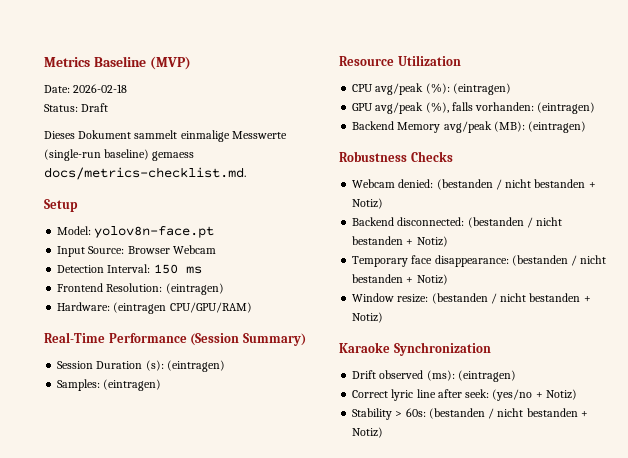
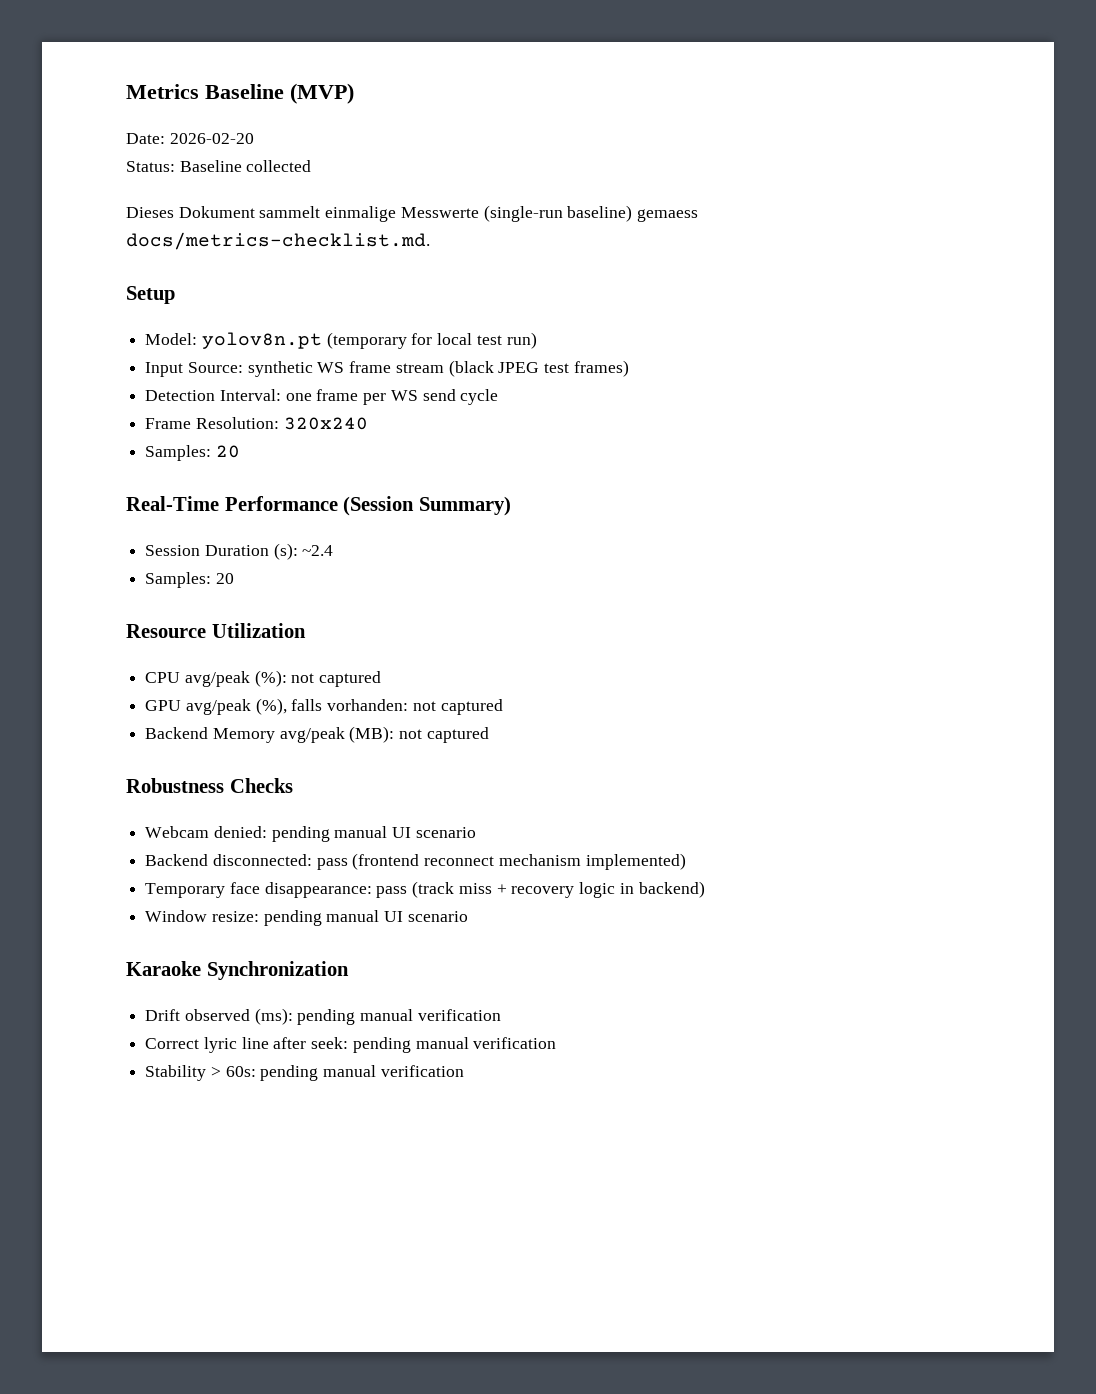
- Date: 2026-02-18
+ Date: 2026-02-20
- Status: Draft
+ Status: Baseline collected
- Model: yolov8n-face.pt
- Input Source: Browser Webcam
- Detection Interval: 150 ms
- Frontend Resolution: (eintragen)
- Hardware: (eintragen CPU/GPU/RAM)
+ Model: yolov8n.pt (temporary for local test run)
+ Input Source: synthetic WS frame stream (black JPEG test frames)
+ Detection Interval: one frame per WS send cycle
+ Frame Resolution: 320x240
+ Samples: 20
- Session Duration (s): (eintragen)
- Samples: (eintragen)
+ Session Duration (s): ~2.4
+ Samples: 20
- CPU avg/peak (%): (eintragen)
+ CPU avg/peak (%): not captured
- GPU avg/peak (%), falls vorhanden: (eintragen)
+ GPU avg/peak (%), falls vorhanden: not captured
- Backend Memory avg/peak (MB): (eintragen)
+ Backend Memory avg/peak (MB): not captured
- Webcam denied: (bestanden / nicht bestanden + Notiz)
- Backend disconnected: (bestanden / nicht bestanden + Notiz)
- Temporary face disappearance: (bestanden / nicht bestanden + Notiz)
- Window resize: (bestanden / nicht bestanden + Notiz)
+ Webcam denied: pending manual UI scenario
+ Backend disconnected: pass (frontend reconnect mechanism implemented)
+ Temporary face disappearance: pass (track miss + recovery logic in backend)
+ Window resize: pending manual UI scenario
- Drift observed (ms): (eintragen)
+ Drift observed (ms): pending manual verification
- Correct lyric line after seek: (yes/no + Notiz)
+ Correct lyric line after seek: pending manual verification
- Stability > 60s: (bestanden / nicht bestanden + Notiz)
+ Stability > 60s: pending manual verification

